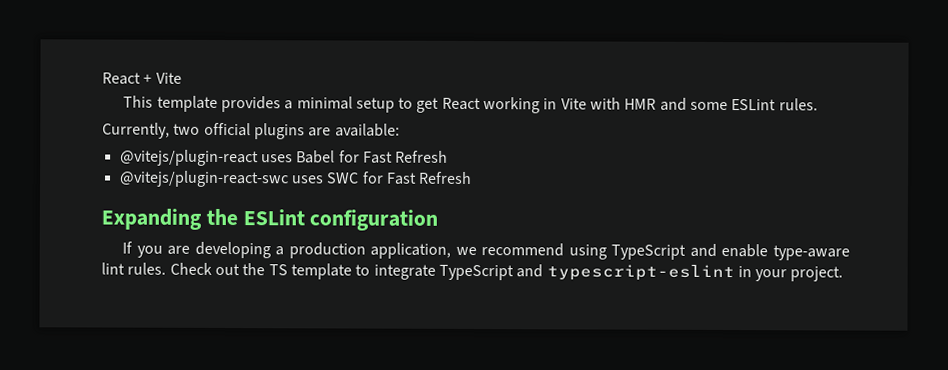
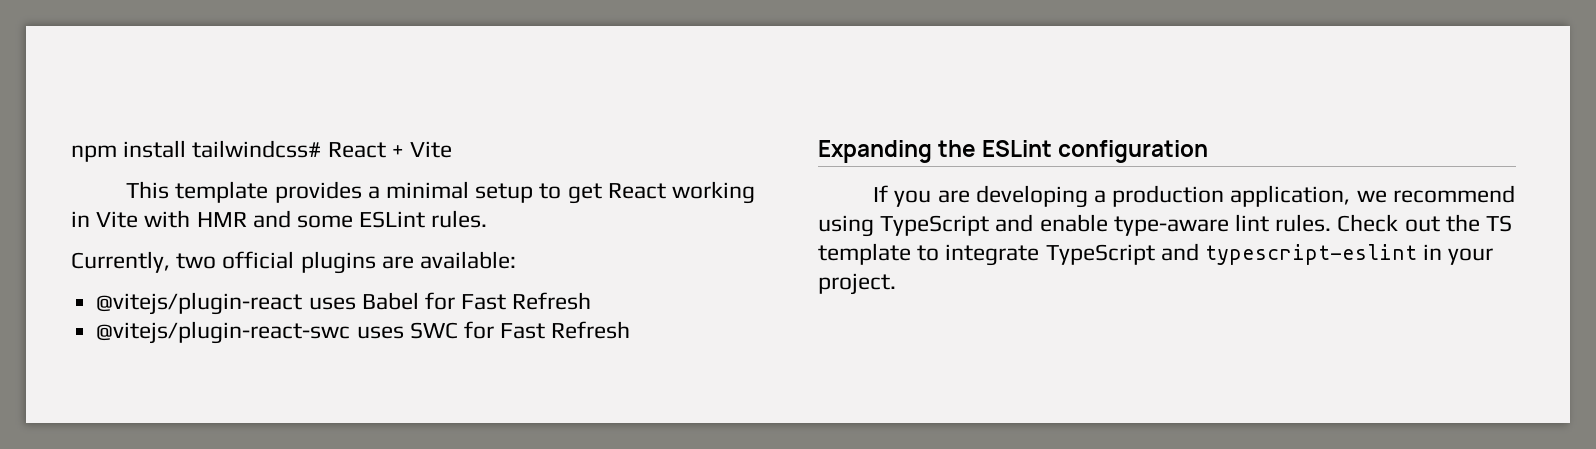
- React + Vite
+ npm install tailwindcss# React + Vite

